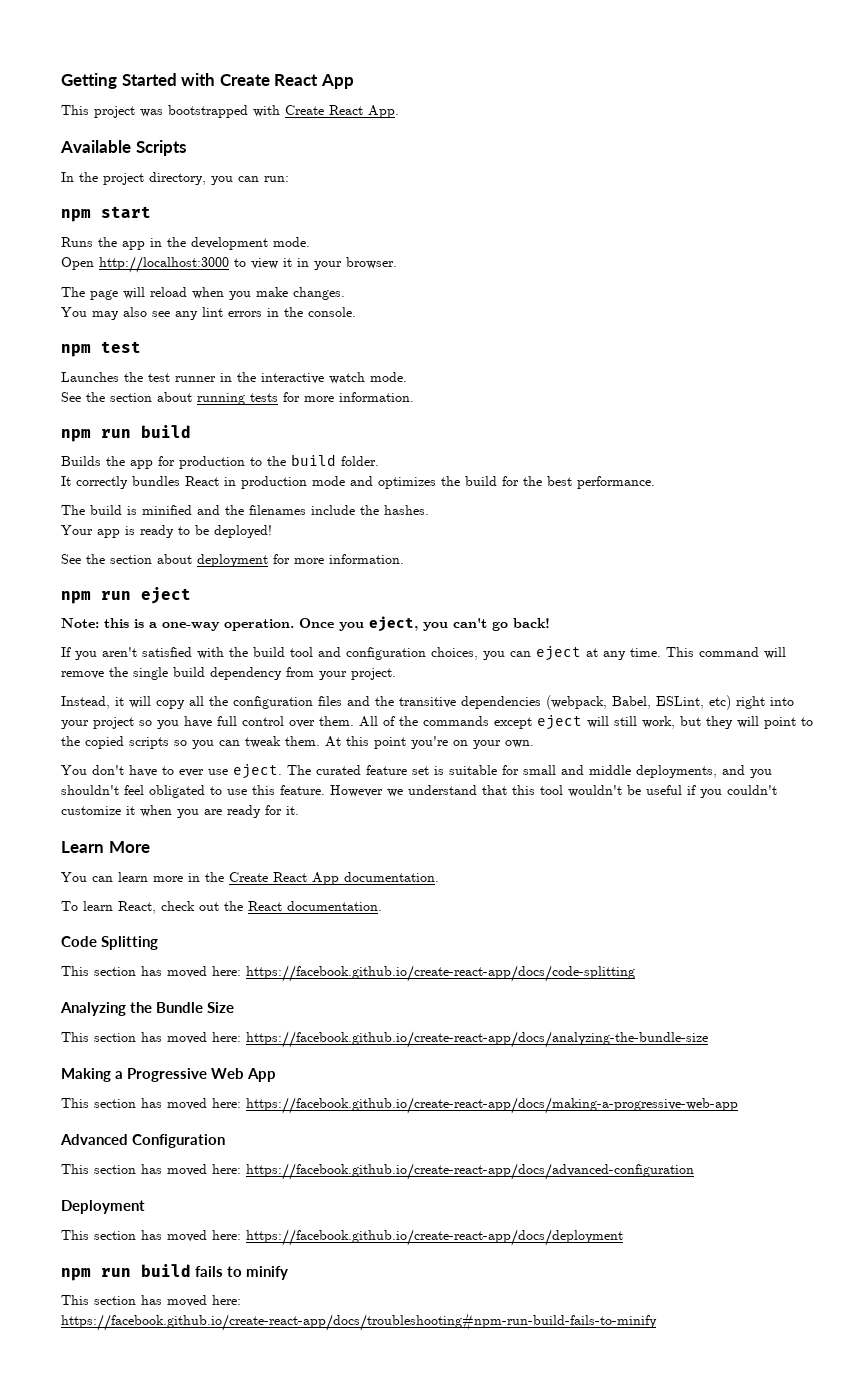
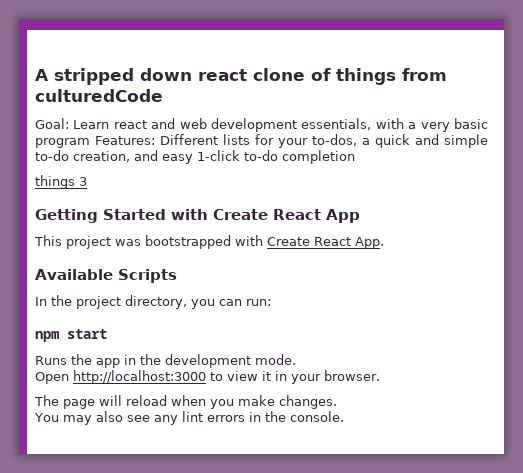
+ A stripped down react clone of things from culturedCode
+ Goal: Learn react and web development essentials, with a very basic program Features: Different lists for your to-dos, a quick and simple to-do creation, and easy 1-click to-do completion
+ things 3
- npm test
- Launches the test runner in the interactive watch mode.
- See the section about running tests for more information.
- npm run build
- Builds the app for production to the build folder.
- It correctly bundles React in production mode and optimizes the build for the best performance.
- The build is minified and the filenames include the hashes.
- Your app is ready to be deployed!
- See the section about deployment for more information.
- npm run eject
- Note: this is a one-way operation. Once you eject, you can't go back!
- If you aren't satisfied with the build tool and configuration choices, you can eject at any time. This command will remove the single build dependency from your project.
- Instead, it will copy all the configuration files and the transitive dependencies (webpack, Babel, ESLint, etc) right into your project so you have full control over them. All of the commands except eject will still work, but they will point to the copied scripts so you can tweak them. At this point you're on your own.
- You don't have to ever use eject. The curated feature set is suitable for small and middle deployments, and you shouldn't feel obligated to use this feature. However we understand that this tool wouldn't be useful if you couldn't customize it when you are ready for it.
- Learn More
- You can learn more in the Create React App documentation.
- To learn React, check out the React documentation.
- Code Splitting
- This section has moved here: https://facebook.github.io/create-react-app/docs/code-splitting
- Analyzing the Bundle Size
- This section has moved here: https://facebook.github.io/create-react-app/docs/analyzing-the-bundle-size
- Making a Progressive Web App
- This section has moved here: https://facebook.github.io/create-react-app/docs/making-a-progressive-web-app
- Advanced Configuration
- This section has moved here: https://facebook.github.io/create-react-app/docs/advanced-configuration
- Deployment
- This section has moved here: https://facebook.github.io/create-react-app/docs/deployment
- npm run build fails to minify
- This section has moved here: https://facebook.github.io/create-react-app/docs/troubleshooting#npm-run-build-fails-to-minify

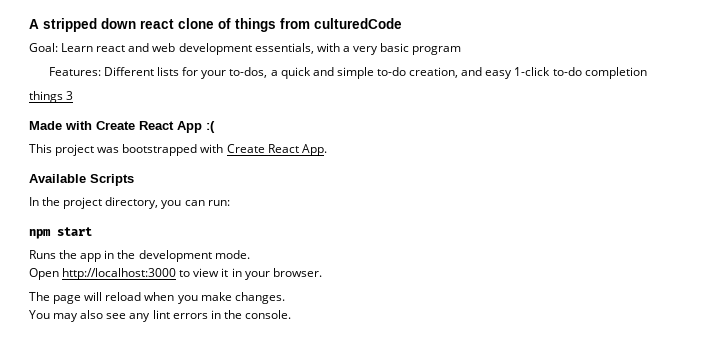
- Goal: Learn react and web development essentials, with a very basic program Features: Different lists for your to-dos, a quick and simple to-do creation, and easy 1-click to-do completion
+ Goal: Learn react and web development essentials, with a very basic program
+ Features: Different lists for your to-dos, a quick and simple to-do creation, and easy 1-click to-do completion
- Getting Started with Create React App
+ Made with Create React App :(

